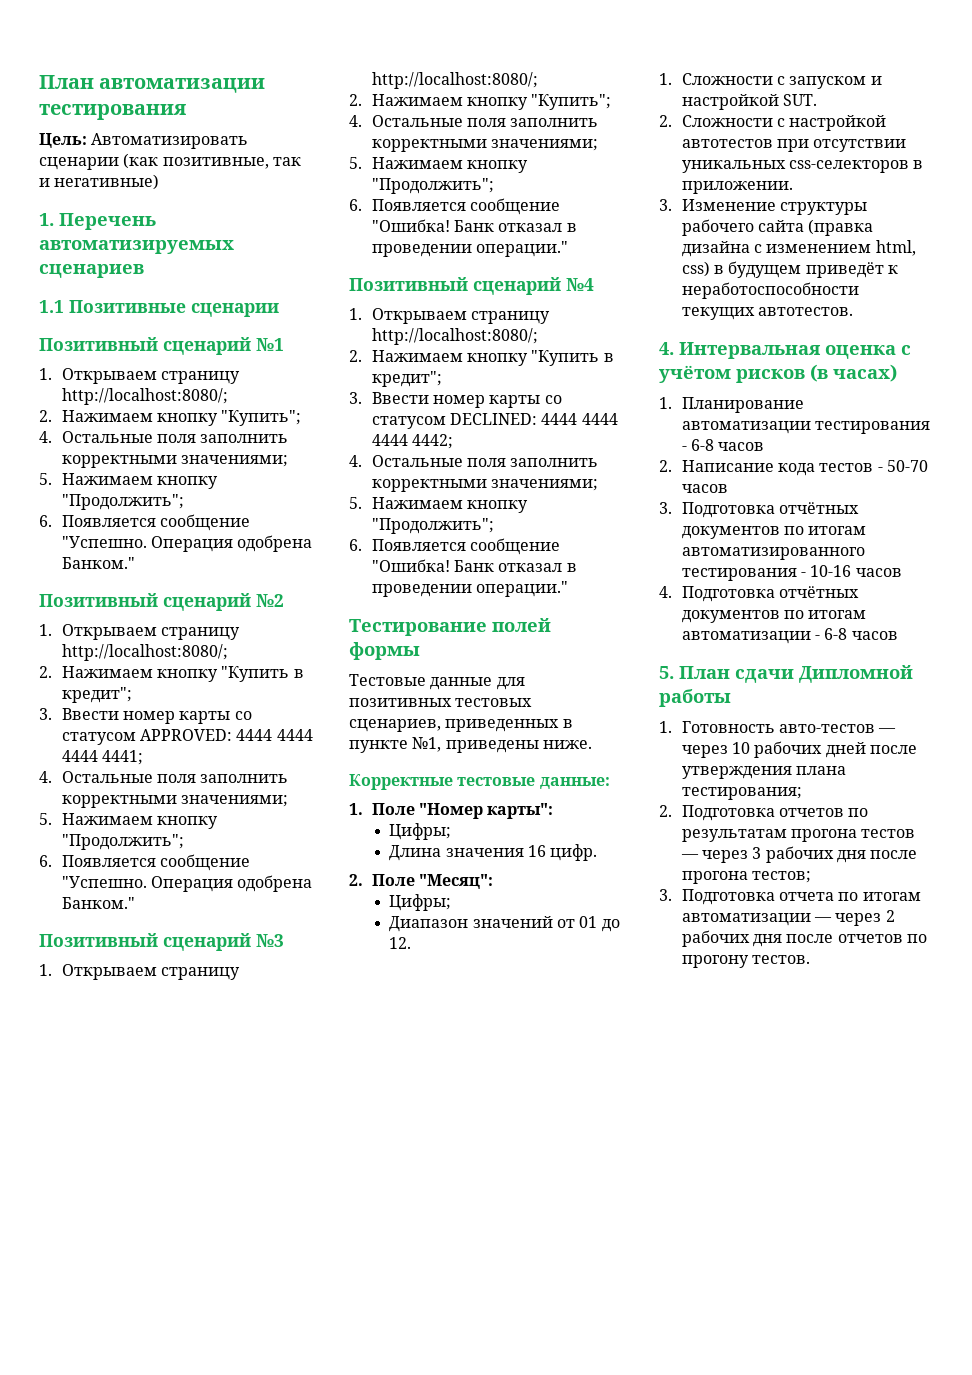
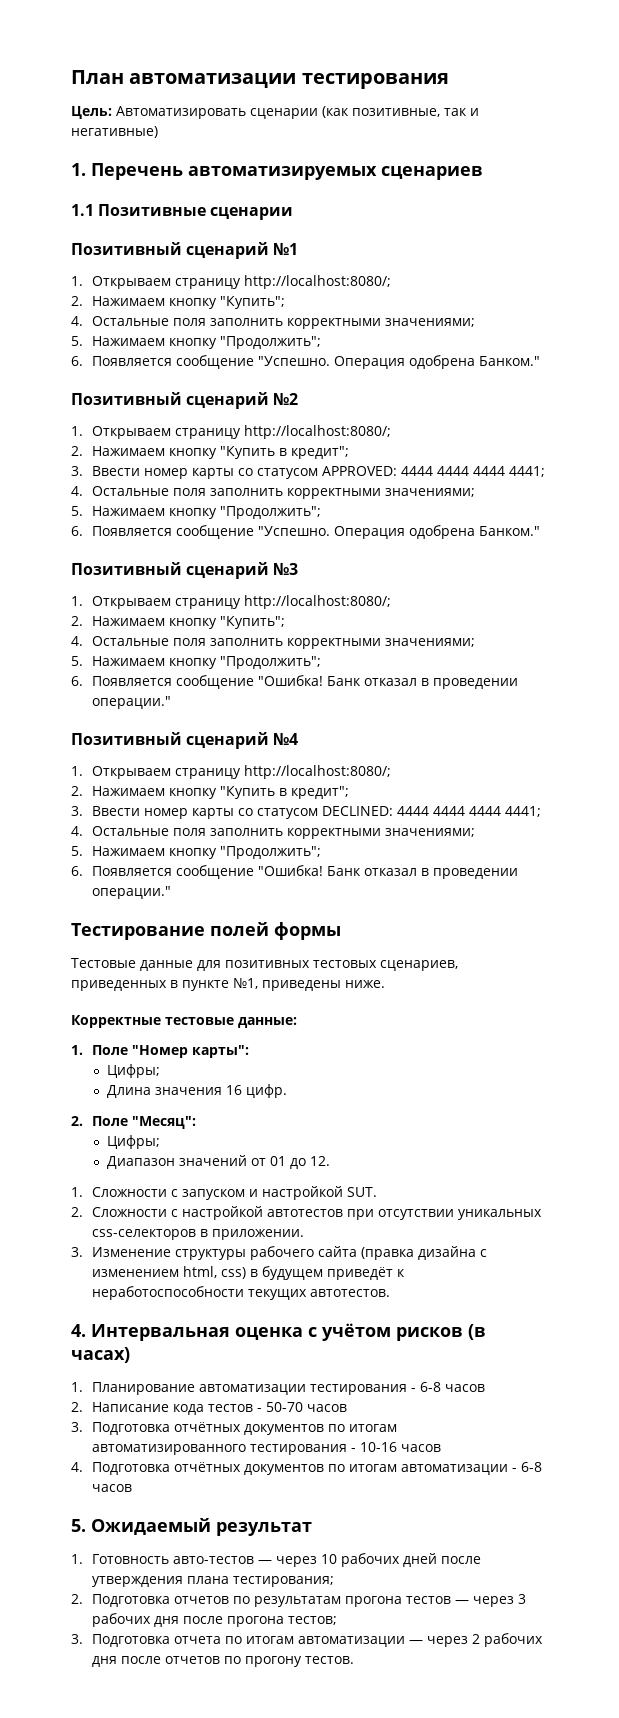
- 3. Ввести номер карты со статусом DECLINED: 4444 4444 4444 4442;
+ 3. Ввести номер карты со статусом DECLINED: 4444 4444 4444 4441;
- 5. План сдачи Дипломной работы
+ 5. Ожидаемый результат

